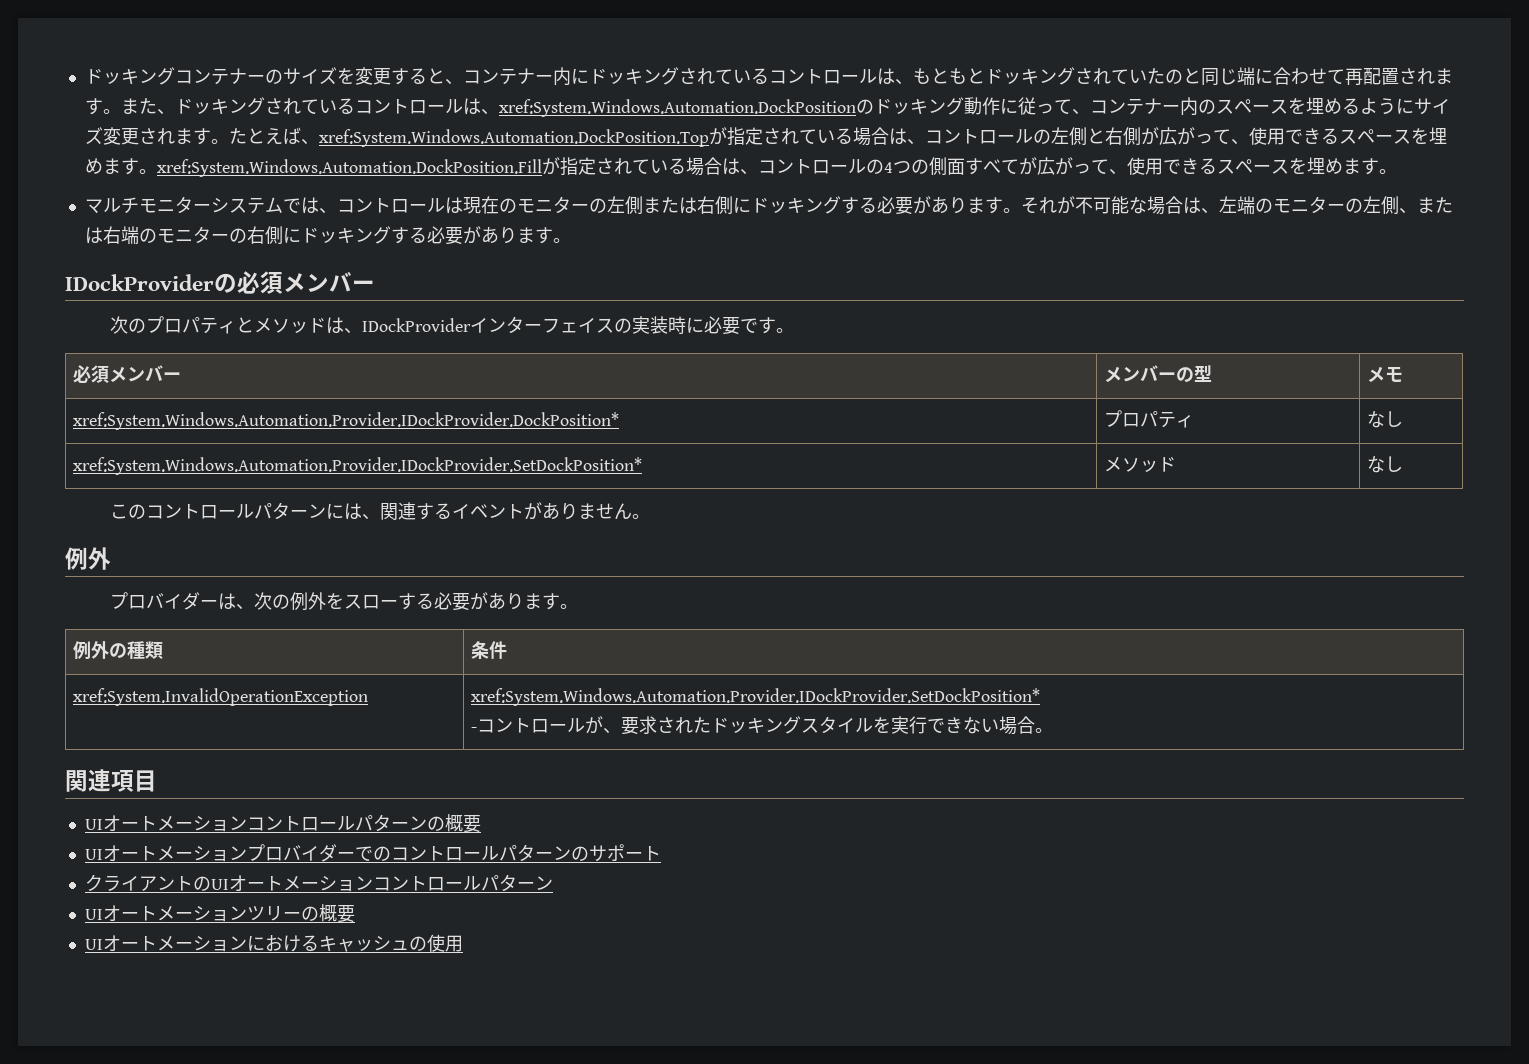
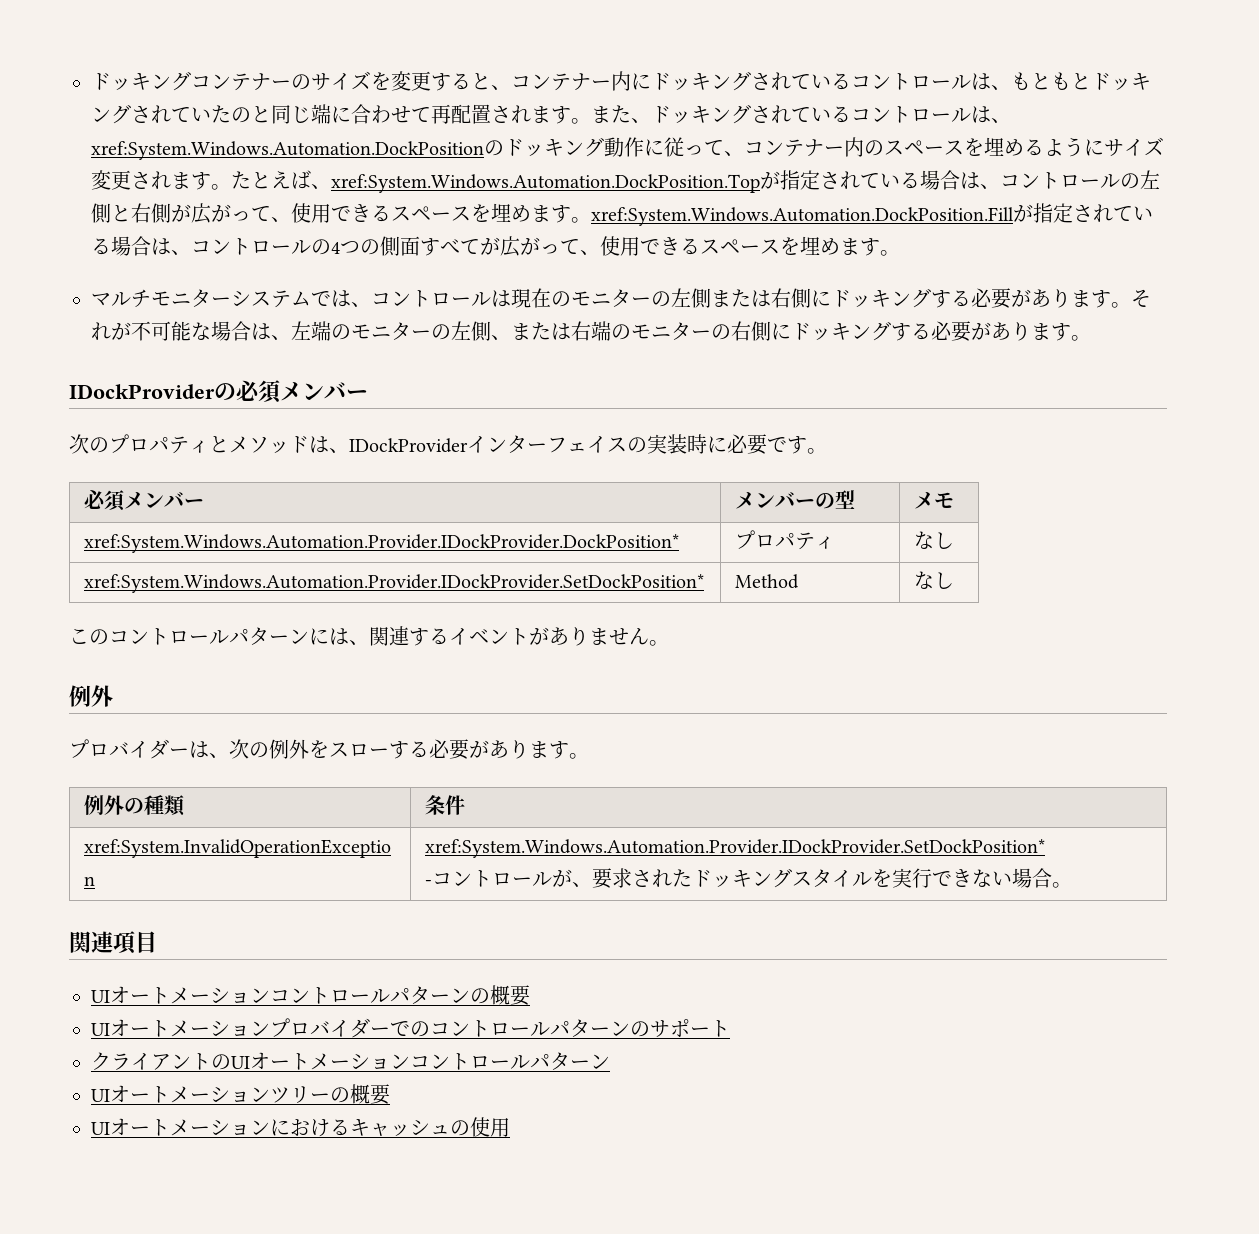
- xref:System.Windows.Automation.Provider.IDockProvider.SetDockPosition* | メソッド | なし
+ xref:System.Windows.Automation.Provider.IDockProvider.SetDockPosition* | Method | なし

